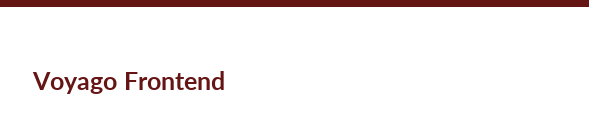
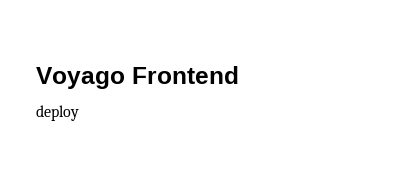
+ deploy

